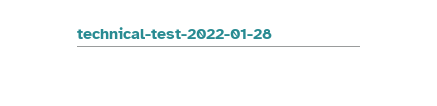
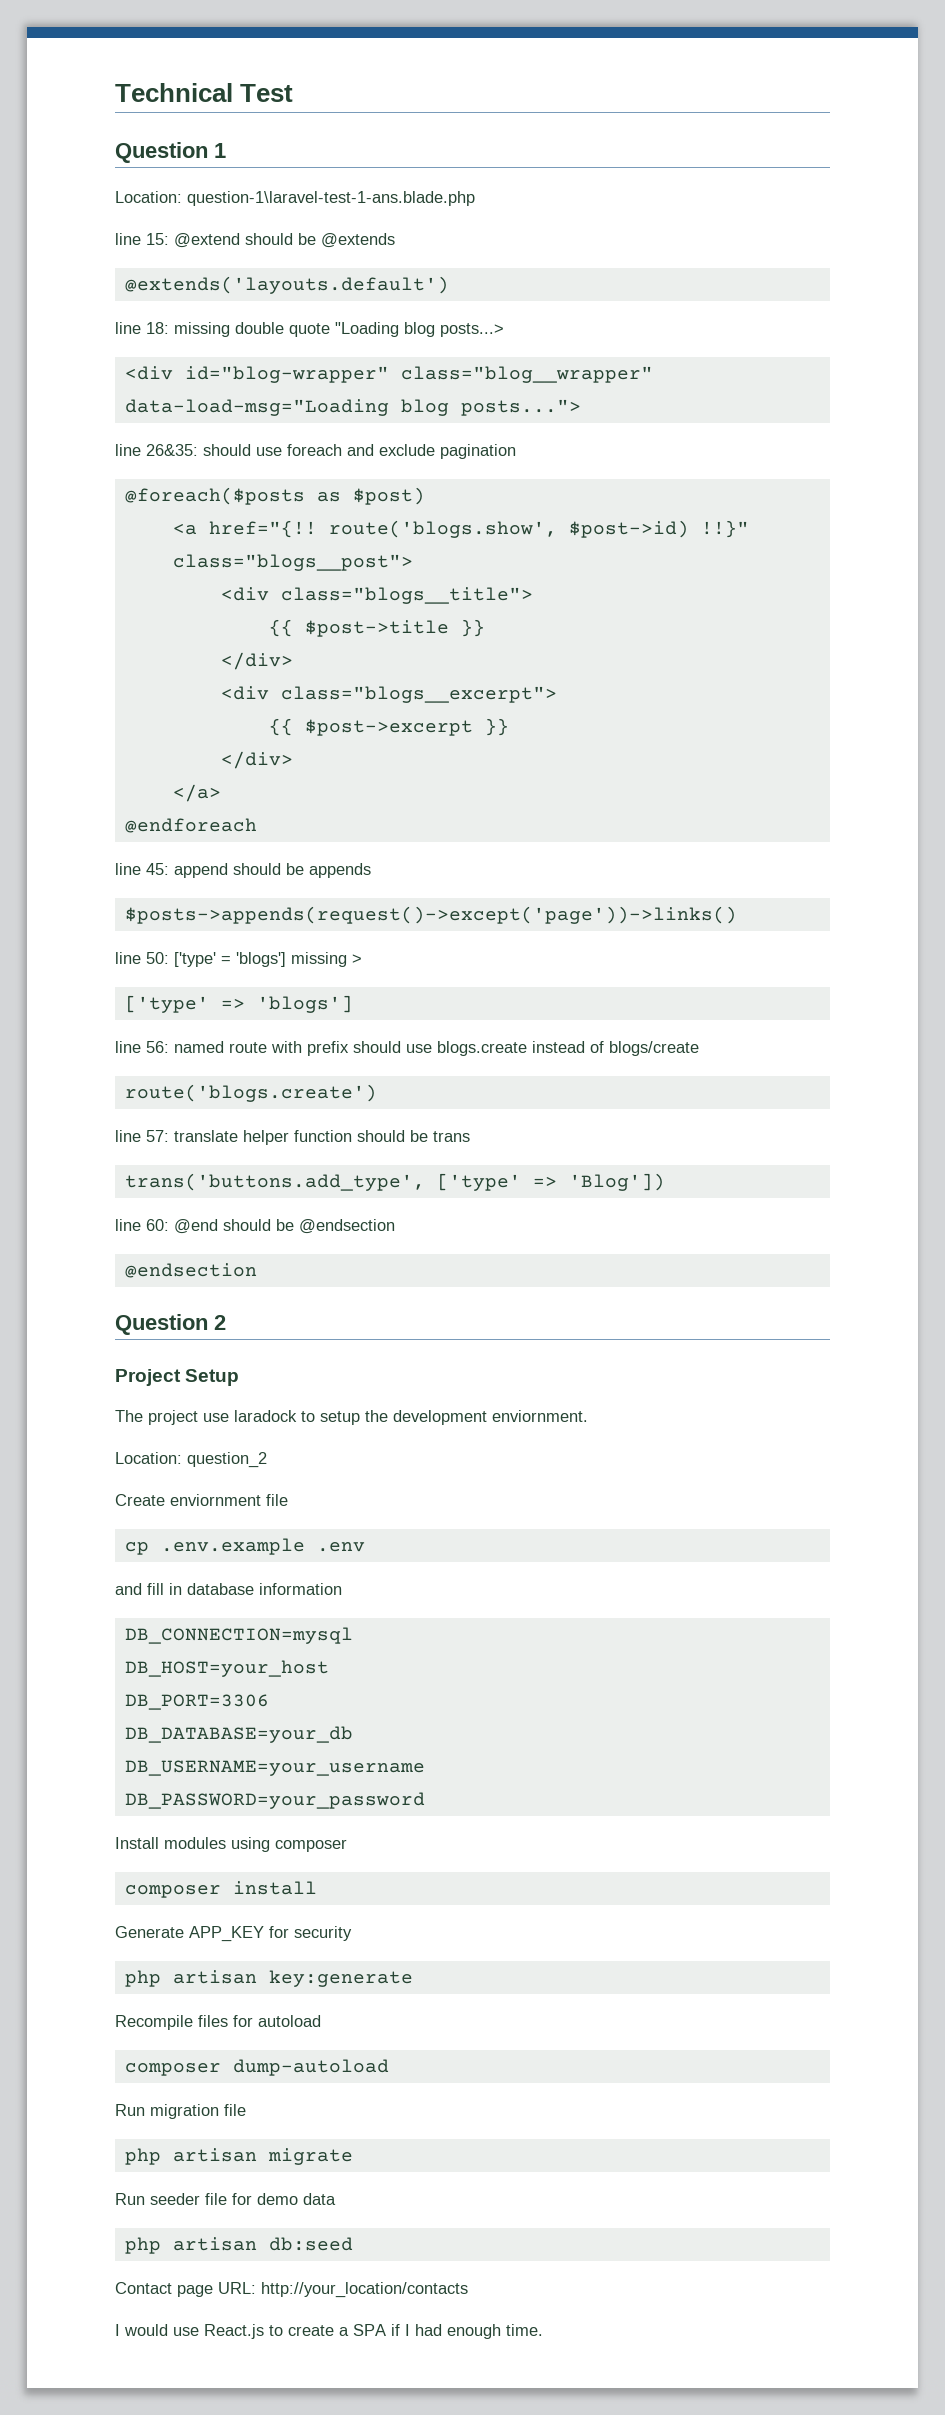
- technical-test-2022-01-28
+ Technical Test
+ Question 1
+ Location: question-1\laravel-test-1-ans.blade.php
+ line 15: @extend should be @extends
+ @extends('layouts.default')
+ line 18: missing double quote "Loading blog posts...>
+ <div id="blog-wrapper" class="blog__wrapper" data-load-msg="Loading blog posts...">
+ line 26&35: should use foreach and exclude pagination
+ @foreach($posts as $post)
+ <a href="{!! route('blogs.show', $post->id) !!}" class="blogs__post">
+ <div class="blogs__title">
+ {{ $post->title }}
+ </div>
+ <div class="blogs__excerpt">
+ {{ $post->excerpt }}
+ </div>
+ </a>
+ @endforeach
+ line 45: append should be appends
+ $posts->appends(request()->except('page'))->links()
+ line 50: ['type' = 'blogs'] missing >
+ ['type' => 'blogs']
+ line 56: named route with prefix should use blogs.create instead of blogs/create
+ route('blogs.create')
+ line 57: translate helper function should be trans
+ trans('buttons.add_type', ['type' => 'Blog'])
+ line 60: @end should be @endsection
+ @endsection
+ Question 2
+ Project Setup
+ The project use laradock to setup the development enviornment.
+ Location: question_2
+ Create enviornment file
+ cp .env.example .env
+ and fill in database information
+ DB_CONNECTION=mysql
+ DB_HOST=your_host
+ DB_PORT=3306
+ DB_DATABASE=your_db
+ DB_USERNAME=your_username
+ DB_PASSWORD=your_password
+ Install modules using composer
+ composer install
+ Generate APP_KEY for security
+ php artisan key:generate
+ Recompile files for autoload
+ composer dump-autoload
+ Run migration file
+ php artisan migrate
+ Run seeder file for demo data
+ php artisan db:seed
+ Contact page URL: http://your_location/contacts
+ I would use React.js to create a SPA if I had enough time.

